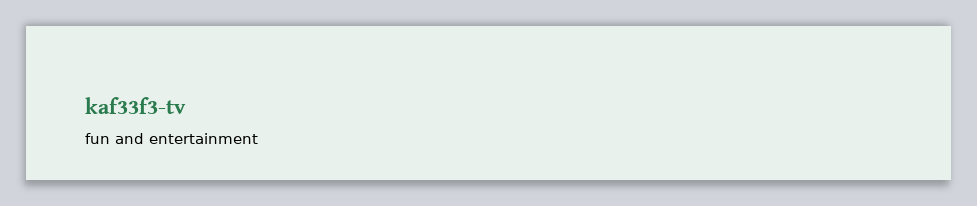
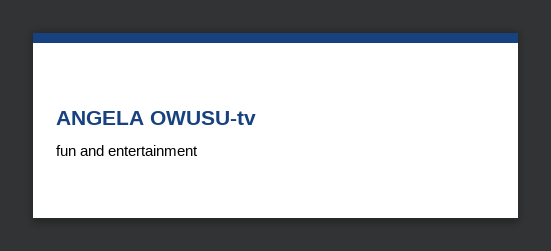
- kaf33f3-tv
+ ANGELA OWUSU-tv

